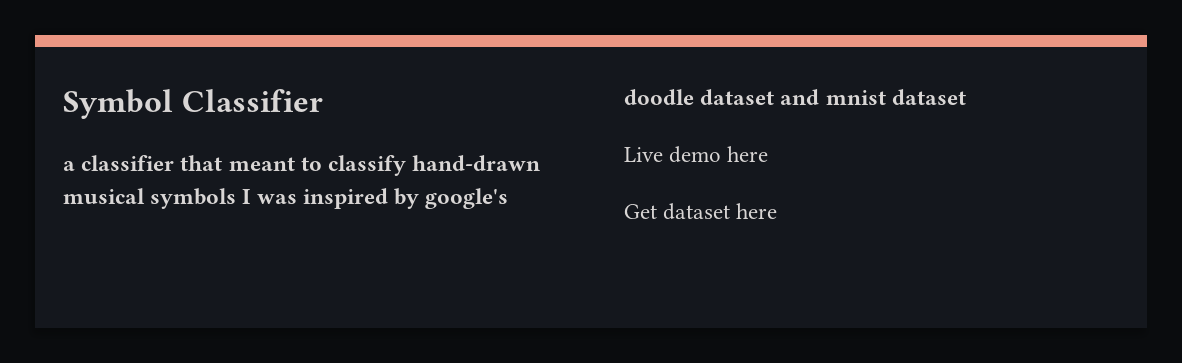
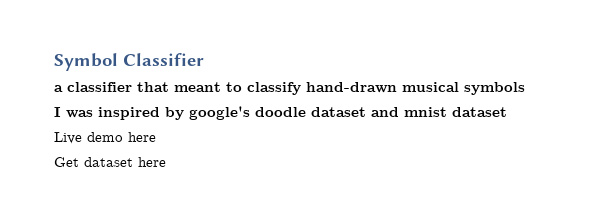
- a classifier that meant to classify hand-drawn musical symbols I was inspired by google's doodle dataset and mnist dataset
+ a classifier that meant to classify hand-drawn musical symbols
+ I was inspired by google's doodle dataset and mnist dataset

